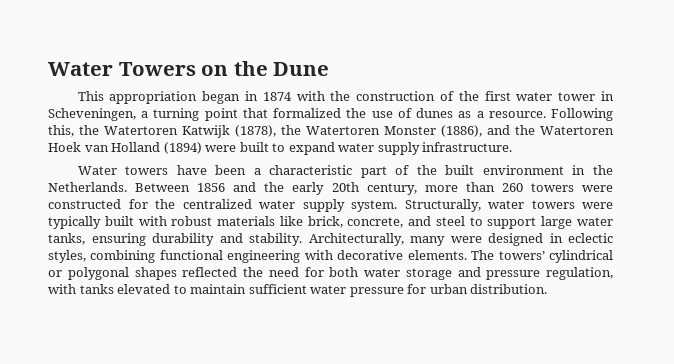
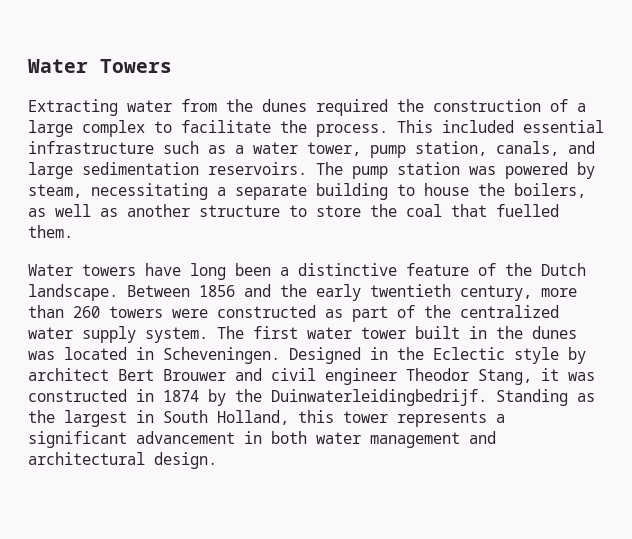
- Water Towers on the Dune
- This appropriation began in 1874 with the construction of the first water tower in Scheveningen, a turning point that formalized the use of dunes as a resource. Following this, the Watertoren Katwijk (1878), the Watertoren Monster (1886), and the Watertoren Hoek van Holland (1894) were built to expand water supply infrastructure.
+ Water Towers
+ Extracting water from the dunes required the construction of a large complex to facilitate the process. This included essential infrastructure such as a water tower, pump station, canals, and large sedimentation reservoirs. The pump station was powered by steam, necessitating a separate building to house the boilers, as well as another structure to store the coal that fuelled them.
- Water towers have been a characteristic part of the built environment in the Netherlands.
+ Water towers have long been a distinctive feature of the Dutch landscape.
- Between 1856 and the early 20th century, more than 260 towers were constructed for the centralized water supply system.
+ Between 1856 and the early twentieth century, more than 260 towers were constructed as part of the centralized water supply system.
- Structurally, water towers were typically built with robust materials like brick, concrete, and steel to support large water tanks, ensuring durability and stability. Architecturally, many were designed in eclectic styles, combining functional engineering with decorative elements. The towers’ cylindrical or polygonal shapes reflected the need for both water storage and pressure regulation, with tanks elevated to maintain sufficient water pressure for urban distribution.
+ The first water tower built in the dunes was located in Scheveningen. Designed in the Eclectic style by architect Bert Brouwer and civil engineer Theodor Stang, it was constructed in 1874 by the Duinwaterleidingbedrijf. Standing as the largest in South Holland, this tower represents a significant advancement in both water management and architectural design.

